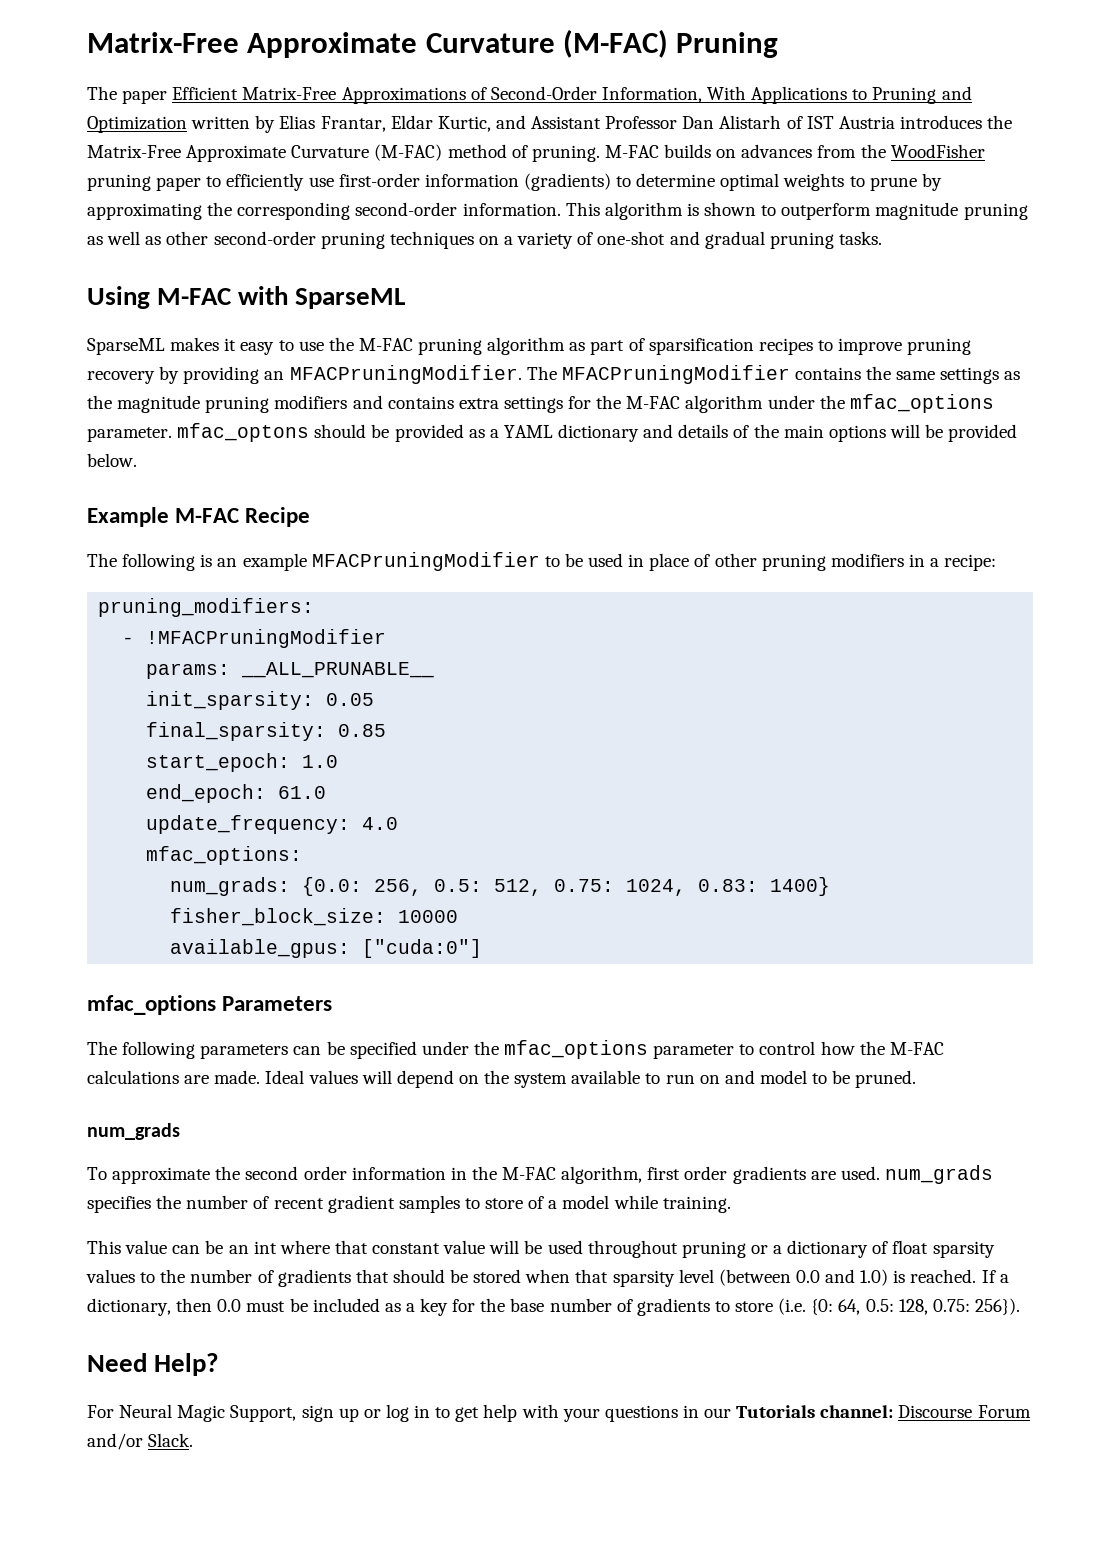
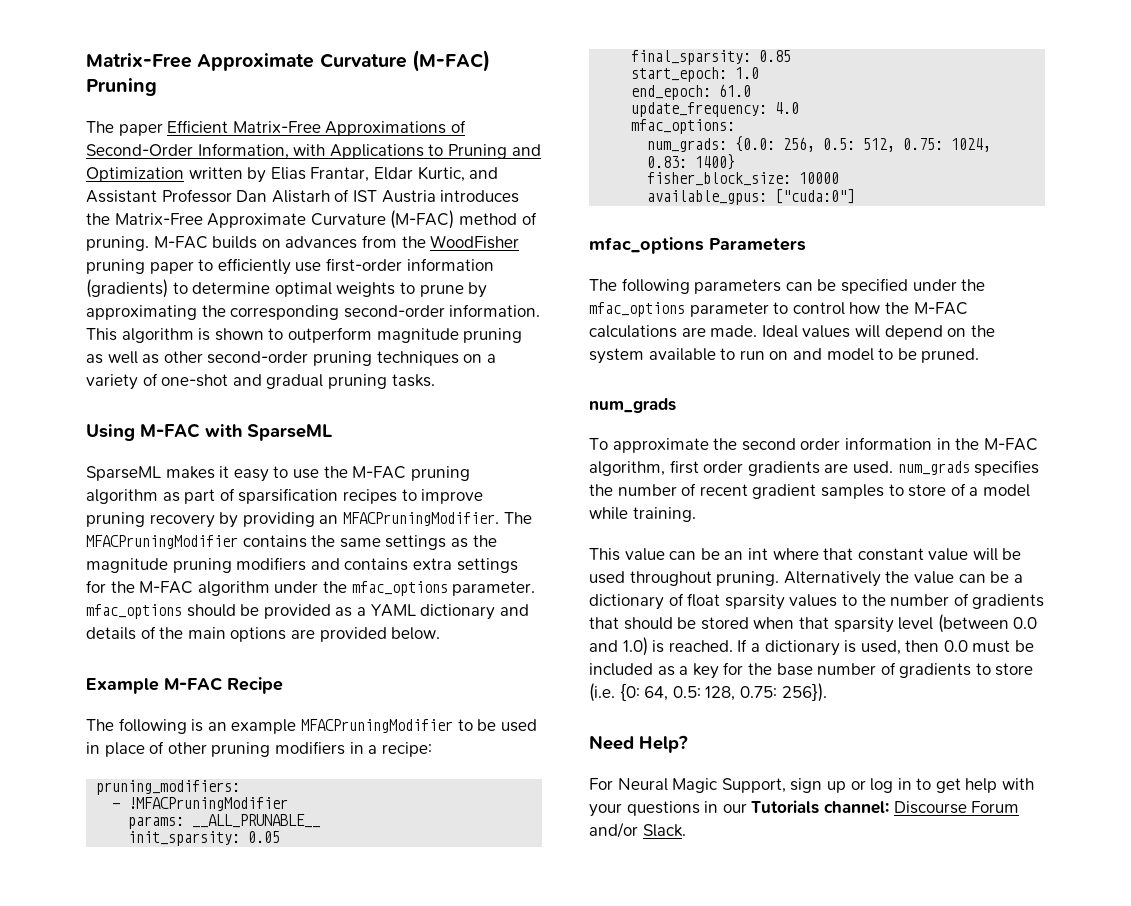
- The paper Efficient Matrix-Free Approximations of Second-Order Information, With Applications to Pruning and Optimization written by Elias Frantar, Eldar Kurtic, and Assistant Professor Dan Alistarh of IST Austria introduces the Matrix-Free Approximate Curvature (M-FAC) method of pruning.
+ The paper Efficient Matrix-Free Approximations of Second-Order Information, with Applications to Pruning and Optimization written by Elias Frantar, Eldar Kurtic, and Assistant Professor Dan Alistarh of IST Austria introduces the Matrix-Free Approximate Curvature (M-FAC) method of pruning.
- The MFACPruningModifier contains the same settings as the magnitude pruning modifiers and contains extra settings for the M-FAC algorithm under the mfac_options parameter. mfac_optons should be provided as a YAML dictionary and details of the main options will be provided below.
+ The MFACPruningModifier contains the same settings as the magnitude pruning modifiers and contains extra settings for the M-FAC algorithm under the mfac_options parameter. mfac_options should be provided as a YAML dictionary and details of the main options are provided below.
- This value can be an int where that constant value will be used throughout pruning or a dictionary of float sparsity values to the number of gradients that should be stored when that sparsity level (between 0.0 and 1.0) is reached.
+ This value can be an int where that constant value will be used throughout pruning. Alternatively the value can be a dictionary of float sparsity values to the number of gradients that should be stored when that sparsity level (between 0.0 and 1.0) is reached.
- If a dictionary, then 0.0 must be included as a key for the base number of gradients to store (i.e. {0: 64, 0.5: 128, 0.75: 256}).
+ If a dictionary is used, then 0.0 must be included as a key for the base number of gradients to store (i.e. {0: 64, 0.5: 128, 0.75: 256}).

